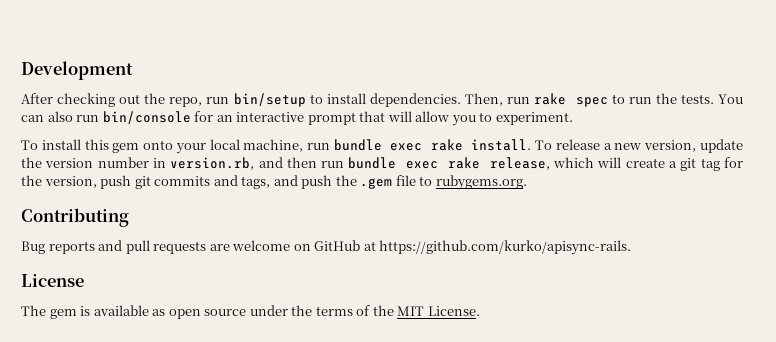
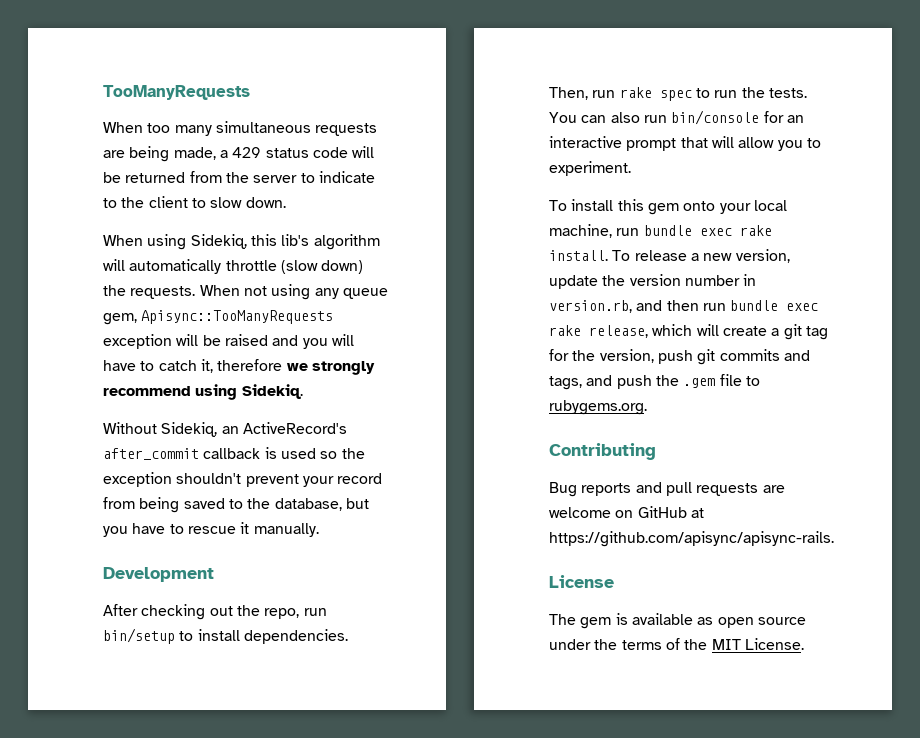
+ TooManyRequests
+ When too many simultaneous requests are being made, a 429 status code will be returned from the server to indicate to the client to slow down.
+ When using Sidekiq, this lib's algorithm will automatically throttle (slow down) the requests. When not using any queue gem, Apisync::TooManyRequests exception will be raised and you will have to catch it, therefore we strongly recommend using Sidekiq.
+ Without Sidekiq, an ActiveRecord's after_commit callback is used so the exception shouldn't prevent your record from being saved to the database, but you have to rescue it manually.
- Bug reports and pull requests are welcome on GitHub at https://github.com/kurko/apisync-rails.
+ Bug reports and pull requests are welcome on GitHub at https://github.com/apisync/apisync-rails.

